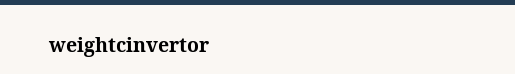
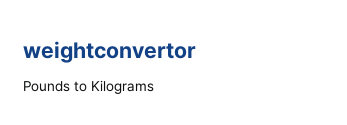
- weightcinvertor
+ weightconvertor
+ Pounds to Kilograms

